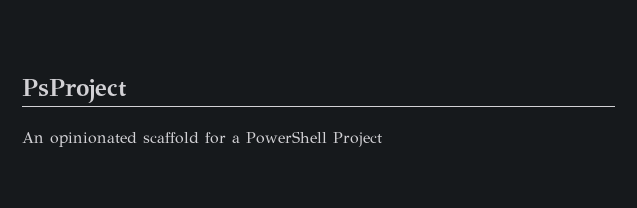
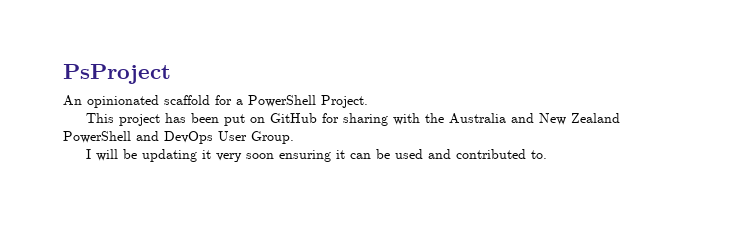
- An opinionated scaffold for a PowerShell Project
+ An opinionated scaffold for a PowerShell Project.
+ This project has been put on GitHub for sharing with the Australia and New Zealand PowerShell and DevOps User Group.
+ I will be updating it very soon ensuring it can be used and contributed to.

